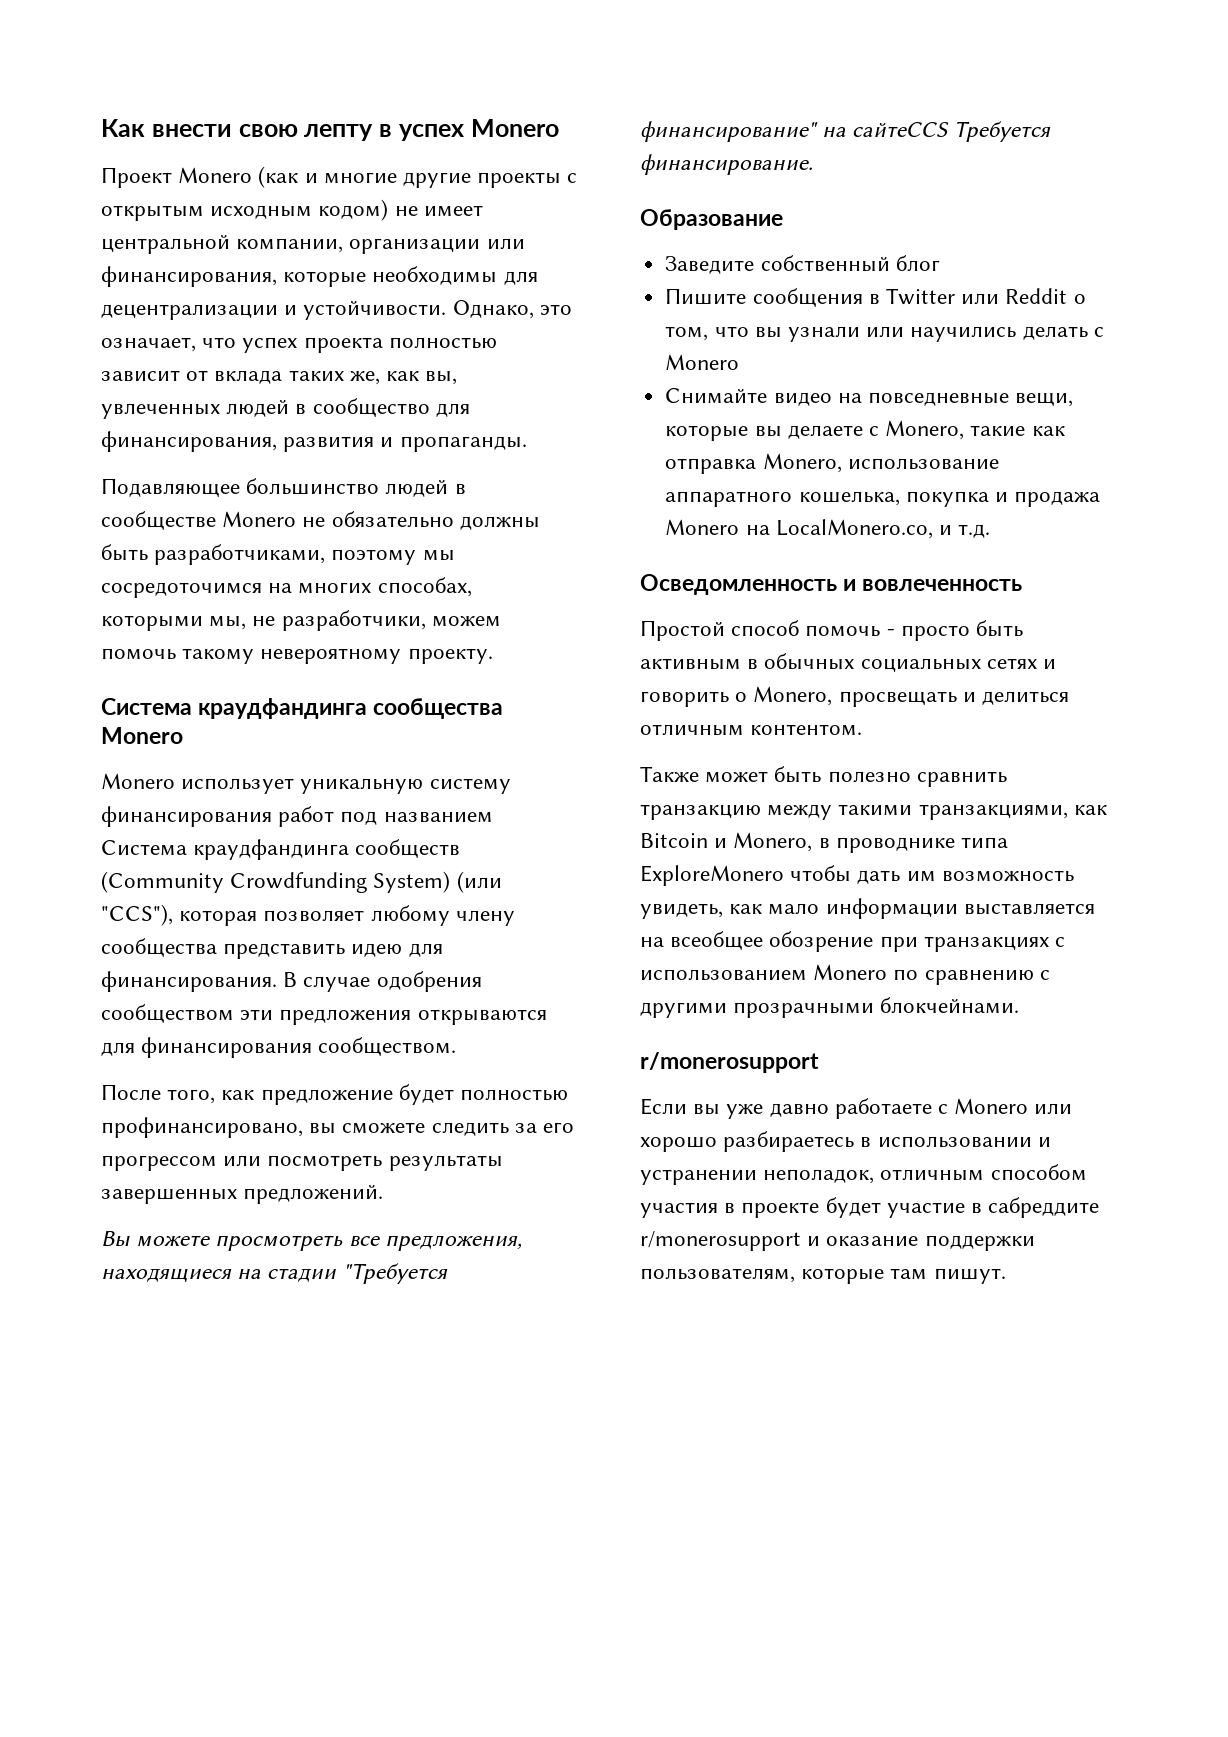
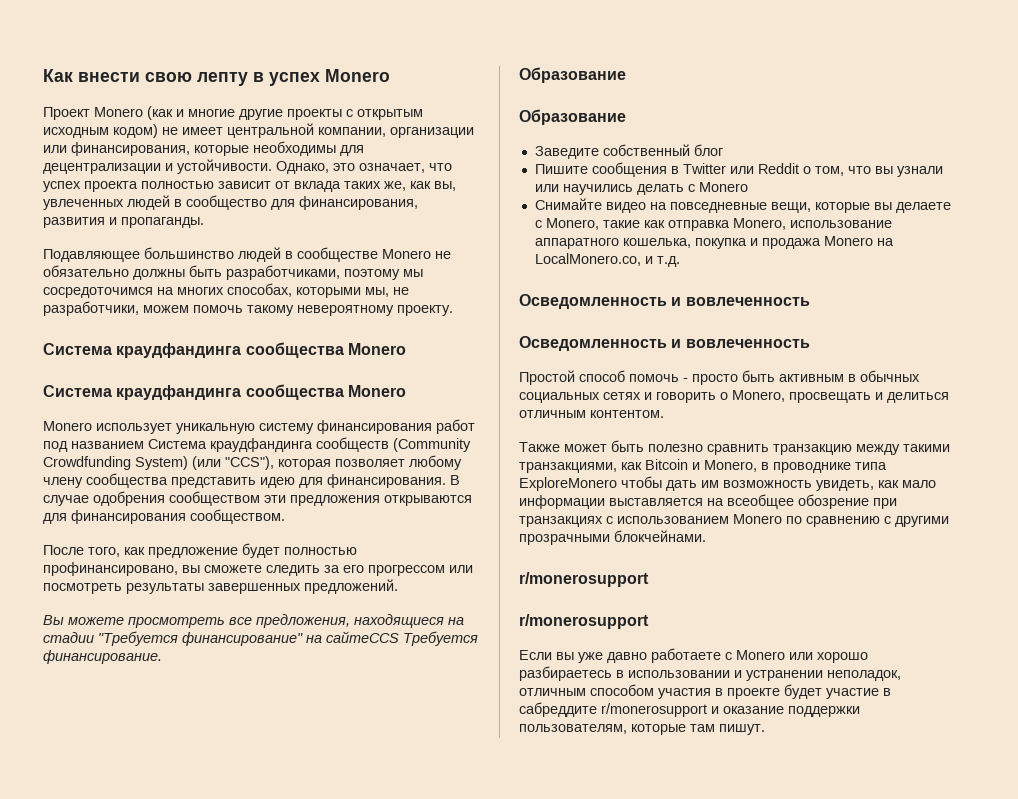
  Подавляющее большинство людей в сообществе Monero не обязательно должны быть разработчиками, поэтому мы сосредоточимся на многих способах, которыми мы, не разработчики, можем помочь такому невероятному проекту.
+ Система краудфандинга сообщества Monero
  Вы можете просмотреть все предложения, находящиеся на стадии "Требуется финансирование" на сайтеCCS Требуется финансирование.
+ Образование
  Снимайте видео на повседневные вещи, которые вы делаете с Monero, такие как отправка Monero, использование аппаратного кошелька, покупка и продажа Monero на LocalMonero.co, и т.д.
+ Осведомленность и вовлеченность
  Также может быть полезно сравнить транзакцию между такими транзакциями, как Bitcoin и Monero, в проводнике типа ExploreMonero чтобы дать им возможность увидеть, как мало информации выставляется на всеобщее обозрение при транзакциях с использованием Monero по сравнению с другими прозрачными блокчейнами.
+ r/monerosupport

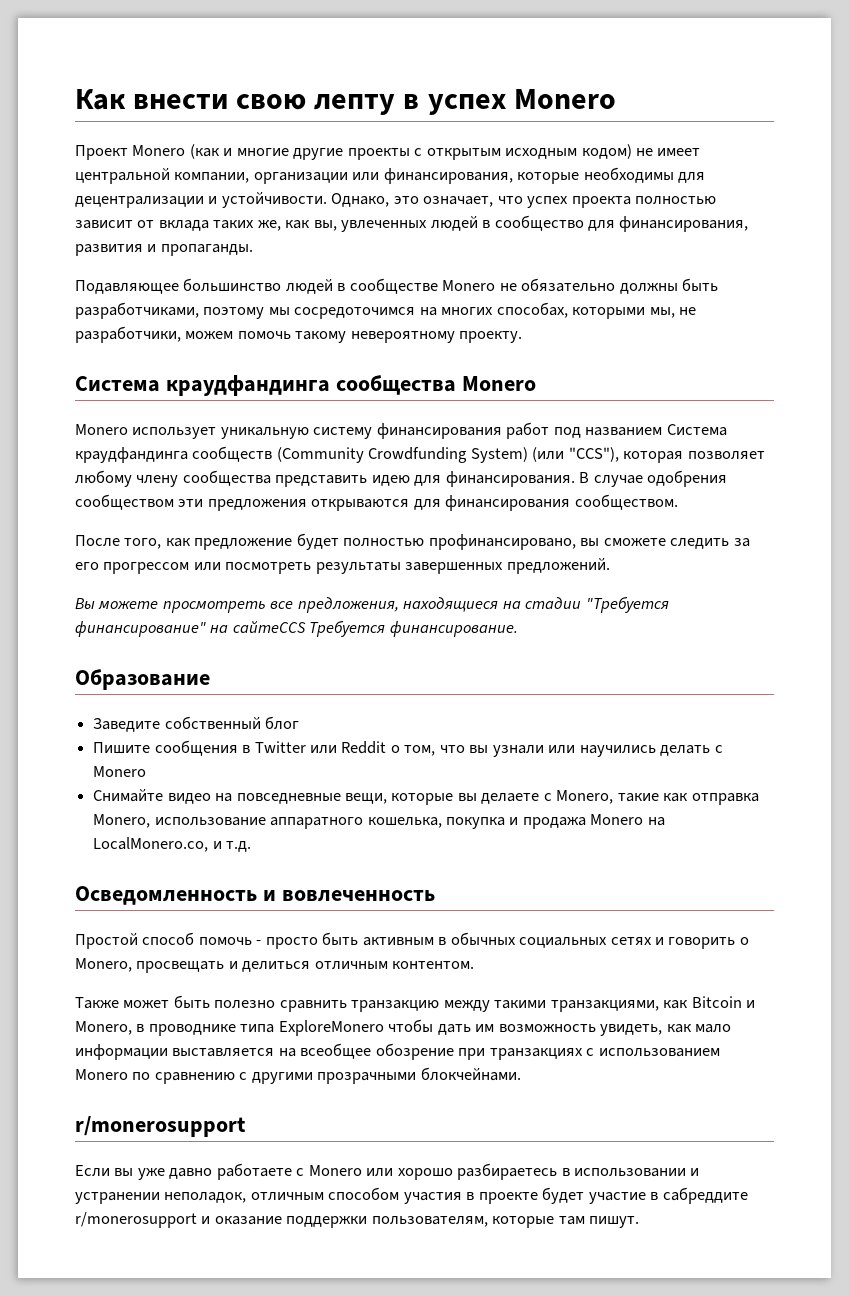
  Подавляющее большинство людей в сообществе Monero не обязательно должны быть разработчиками, поэтому мы сосредоточимся на многих способах, которыми мы, не разработчики, можем помочь такому невероятному проекту.
- Система краудфандинга сообщества Monero
  Вы можете просмотреть все предложения, находящиеся на стадии "Требуется финансирование" на сайтеCCS Требуется финансирование.
- Образование
  Снимайте видео на повседневные вещи, которые вы делаете с Monero, такие как отправка Monero, использование аппаратного кошелька, покупка и продажа Monero на LocalMonero.co, и т.д.
- Осведомленность и вовлеченность
  Также может быть полезно сравнить транзакцию между такими транзакциями, как Bitcoin и Monero, в проводнике типа ExploreMonero чтобы дать им возможность увидеть, как мало информации выставляется на всеобщее обозрение при транзакциях с использованием Monero по сравнению с другими прозрачными блокчейнами.
- r/monerosupport

